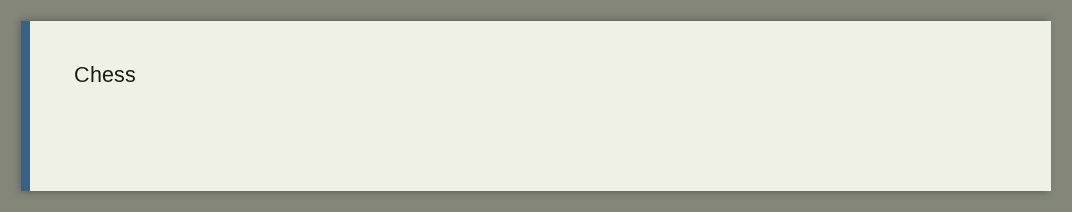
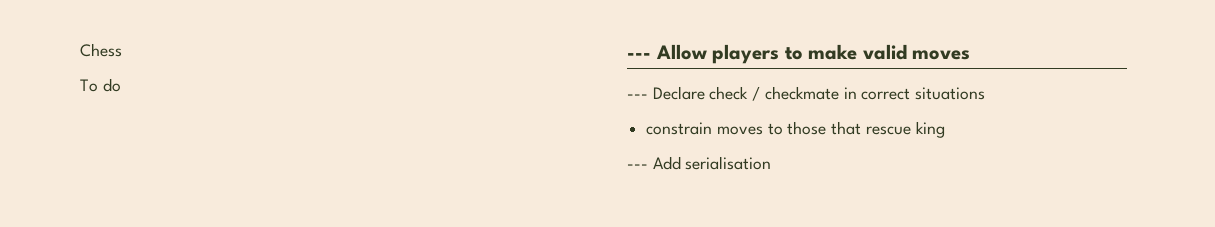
+ To do
+ --- Allow players to make valid moves
+ --- Declare check / checkmate in correct situations
+ constrain moves to those that rescue king
+ --- Add serialisation

